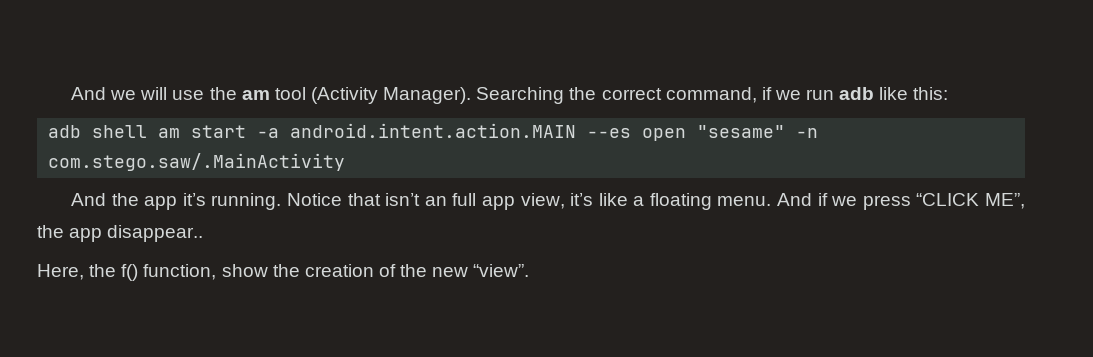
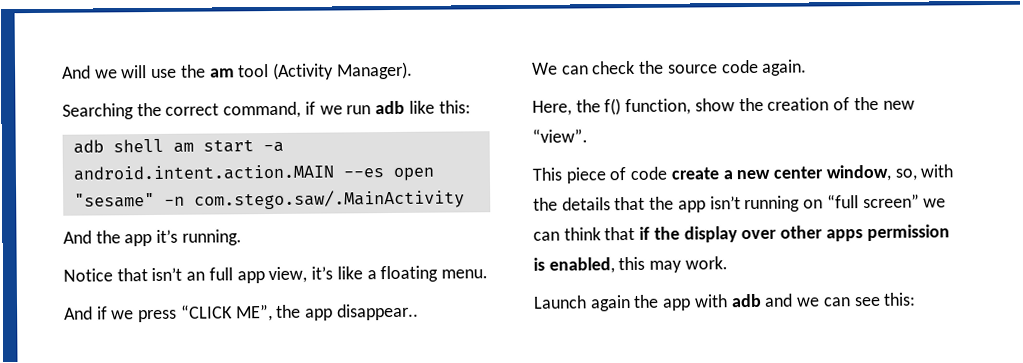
- And we will use the am tool (Activity Manager). Searching the correct command, if we run adb like this:
+ And we will use the am tool (Activity Manager).
+ Searching the correct command, if we run adb like this:
- And the app it’s running. Notice that isn’t an full app view, it’s like a floating menu. And if we press “CLICK ME”, the app disappear..
+ And the app it’s running.
+ Notice that isn’t an full app view, it’s like a floating menu.
+ And if we press “CLICK ME”, the app disappear..
+ We can check the source code again.
+ This piece of code create a new center window, so, with the details that the app isn’t running on “full screen” we can think that if the display over other apps permission is enabled, this may work.
+ Launch again the app with adb and we can see this:

